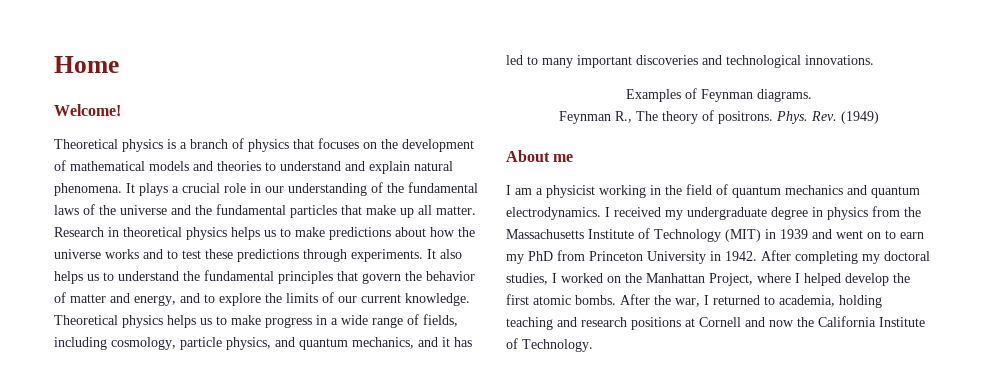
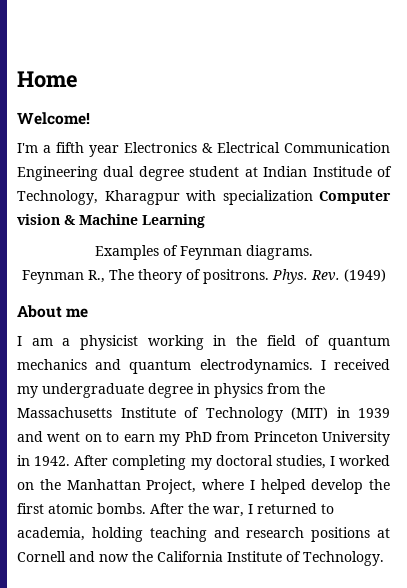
- Theoretical physics is a branch of physics that focuses on the development of mathematical models and theories to understand and explain natural phenomena. It plays a crucial role in our understanding of the fundamental laws of the universe and the fundamental particles that make up all matter. Research in theoretical physics helps us to make predictions about how the universe works and to test these predictions through experiments. It also helps us to understand the fundamental principles that govern the behavior of matter and energy, and to explore the limits of our current knowledge. Theoretical physics helps us to make progress in a wide range of fields, including cosmology, particle physics, and quantum mechanics, and it has led to many important discoveries and technological innovations.
+ I'm a fifth year Electronics & Electrical Communication Engineering dual degree student at Indian Institude of Technology, Kharagpur with specialization Computer vision & Machine Learning

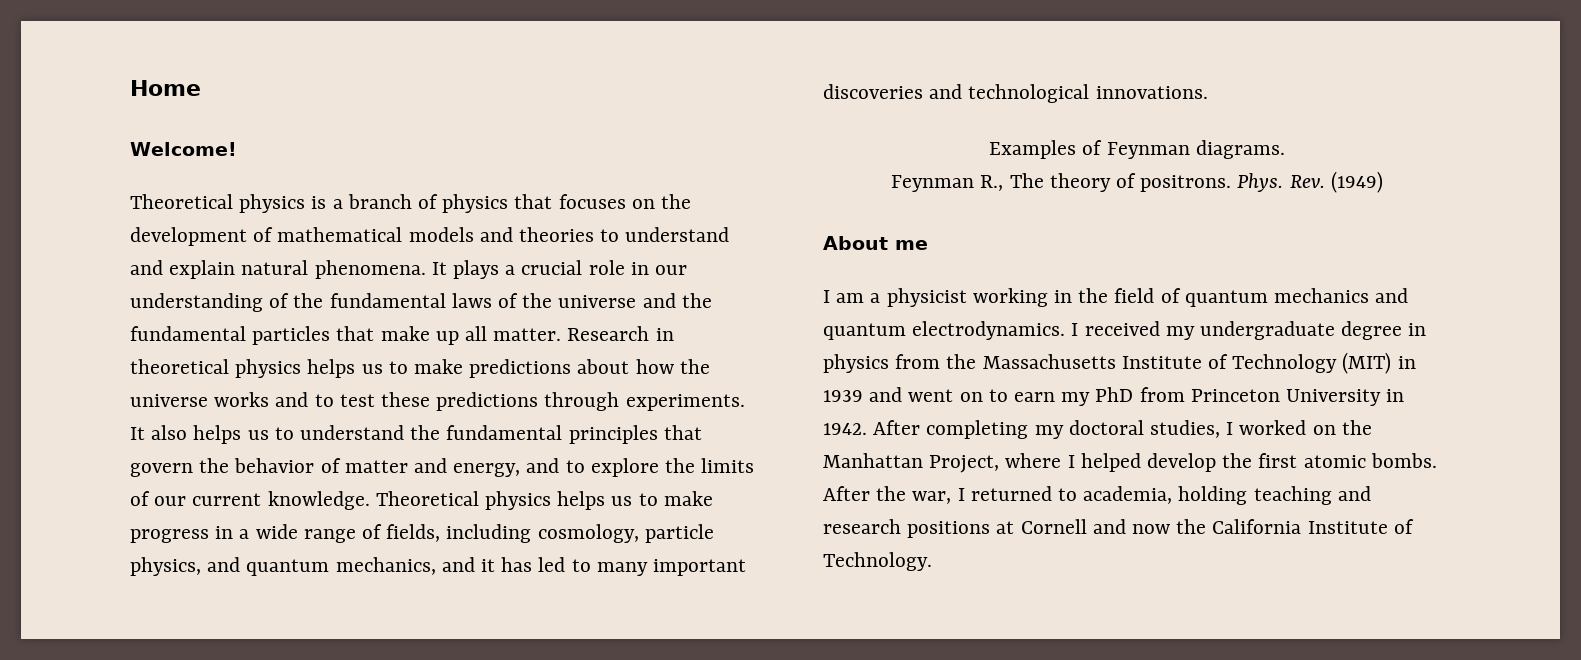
- I'm a fifth year Electronics & Electrical Communication Engineering dual degree student at Indian Institude of Technology, Kharagpur with specialization Computer vision & Machine Learning
+ Theoretical physics is a branch of physics that focuses on the development of mathematical models and theories to understand and explain natural phenomena. It plays a crucial role in our understanding of the fundamental laws of the universe and the fundamental particles that make up all matter. Research in theoretical physics helps us to make predictions about how the universe works and to test these predictions through experiments. It also helps us to understand the fundamental principles that govern the behavior of matter and energy, and to explore the limits of our current knowledge. Theoretical physics helps us to make progress in a wide range of fields, including cosmology, particle physics, and quantum mechanics, and it has led to many important discoveries and technological innovations.

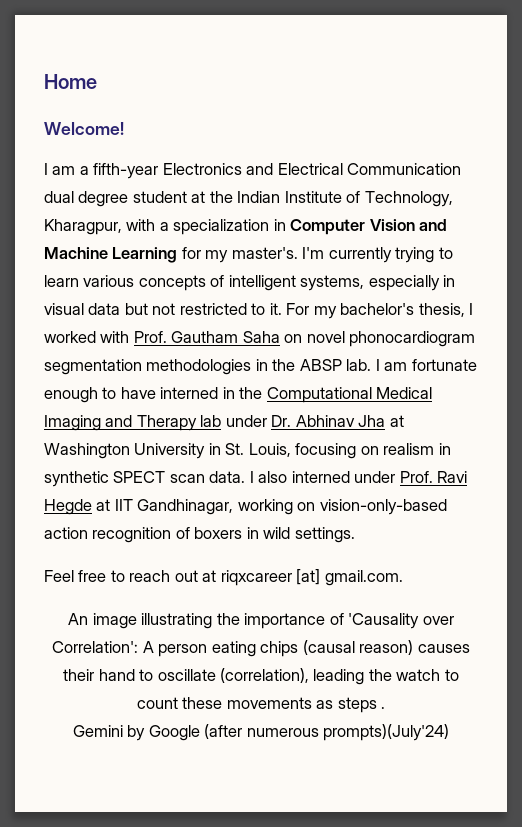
- Theoretical physics is a branch of physics that focuses on the development of mathematical models and theories to understand and explain natural phenomena. It plays a crucial role in our understanding of the fundamental laws of the universe and the fundamental particles that make up all matter. Research in theoretical physics helps us to make predictions about how the universe works and to test these predictions through experiments. It also helps us to understand the fundamental principles that govern the behavior of matter and energy, and to explore the limits of our current knowledge. Theoretical physics helps us to make progress in a wide range of fields, including cosmology, particle physics, and quantum mechanics, and it has led to many important discoveries and technological innovations.
- Examples of Feynman diagrams.
- Feynman R., The theory of positrons. Phys. Rev. (1949)
- About me
- I am a physicist working in the field of quantum mechanics and quantum electrodynamics. I received my undergraduate degree in physics from the Massachusetts Institute of Technology (MIT) in 1939 and went on to earn my PhD from Princeton University in 1942. After completing my doctoral studies, I worked on the Manhattan Project, where I helped develop the first atomic bombs. After the war, I returned to academia, holding teaching and research positions at Cornell and now the California Institute of Technology.
+ I am a fifth-year Electronics and Electrical Communication dual degree student at the Indian Institute of Technology, Kharagpur, with a specialization in Computer Vision and Machine Learning for my master's. I'm currently trying to learn various concepts of intelligent systems, especially in visual data but not restricted to it. For my bachelor's thesis, I worked with Prof. Gautham Saha on novel phonocardiogram segmentation methodologies in the ABSP lab. I am fortunate enough to have interned in the Computational Medical Imaging and Therapy lab under Dr. Abhinav Jha at Washington University in St. Louis, focusing on realism in synthetic SPECT scan data. I also interned under Prof. Ravi Hegde at IIT Gandhinagar, working on vision-only-based action recognition of boxers in wild settings.
+ Feel free to reach out at riqxcareer [at] gmail.com.
+ An image illustrating the importance of 'Causality over Correlation': A person eating chips (causal reason) causes their hand to oscillate (correlation), leading the watch to count these movements as steps .
+ Gemini by Google (after numerous prompts)(July'24)

